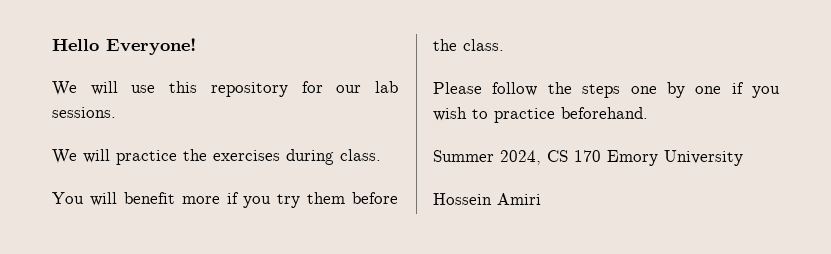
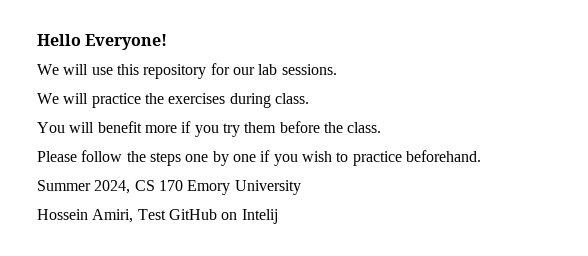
- Hossein Amiri
+ Hossein Amiri, Test GitHub on Intelij

